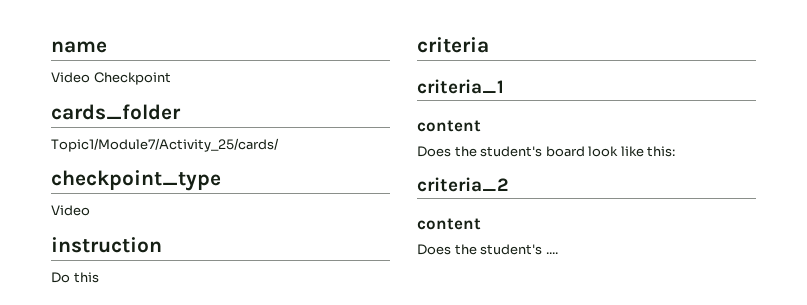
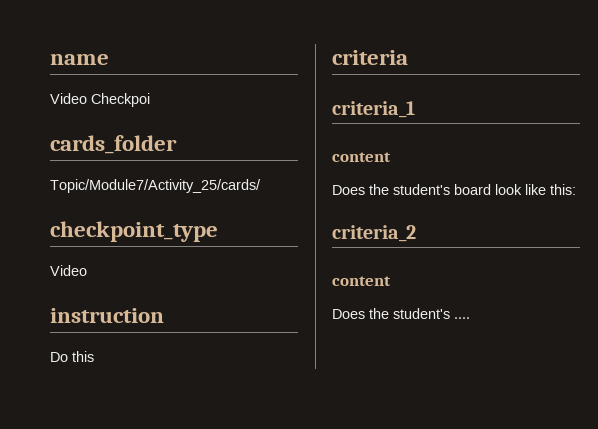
- Video Checkpoint
+ Video Checkpoi
- Topic1/Module7/Activity_25/cards/
+ Topic/Module7/Activity_25/cards/

